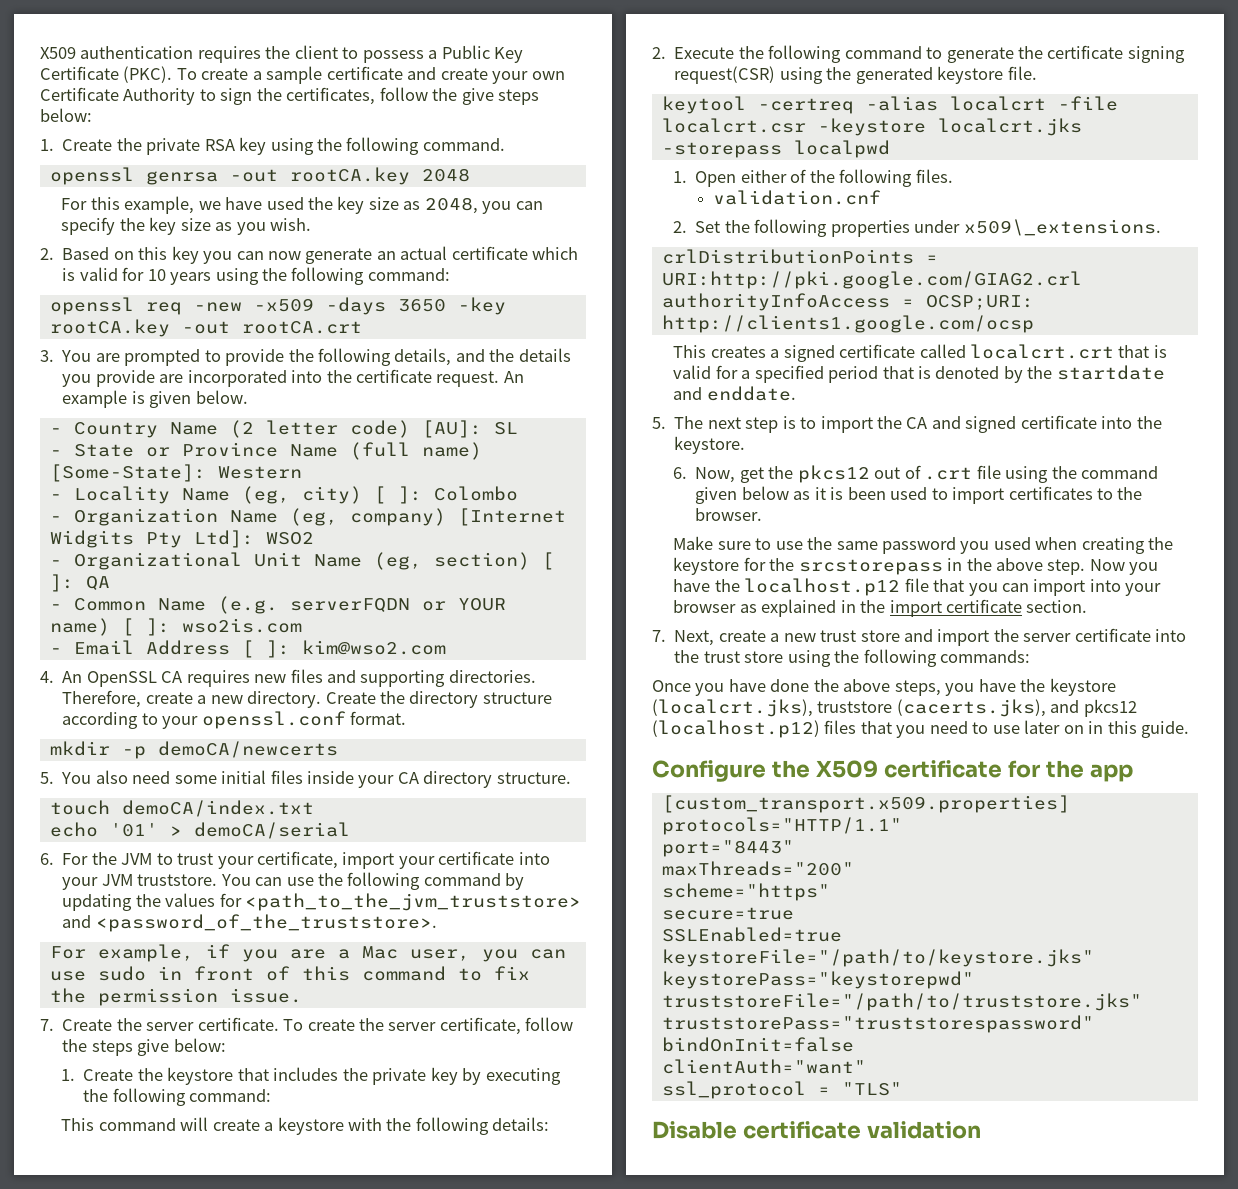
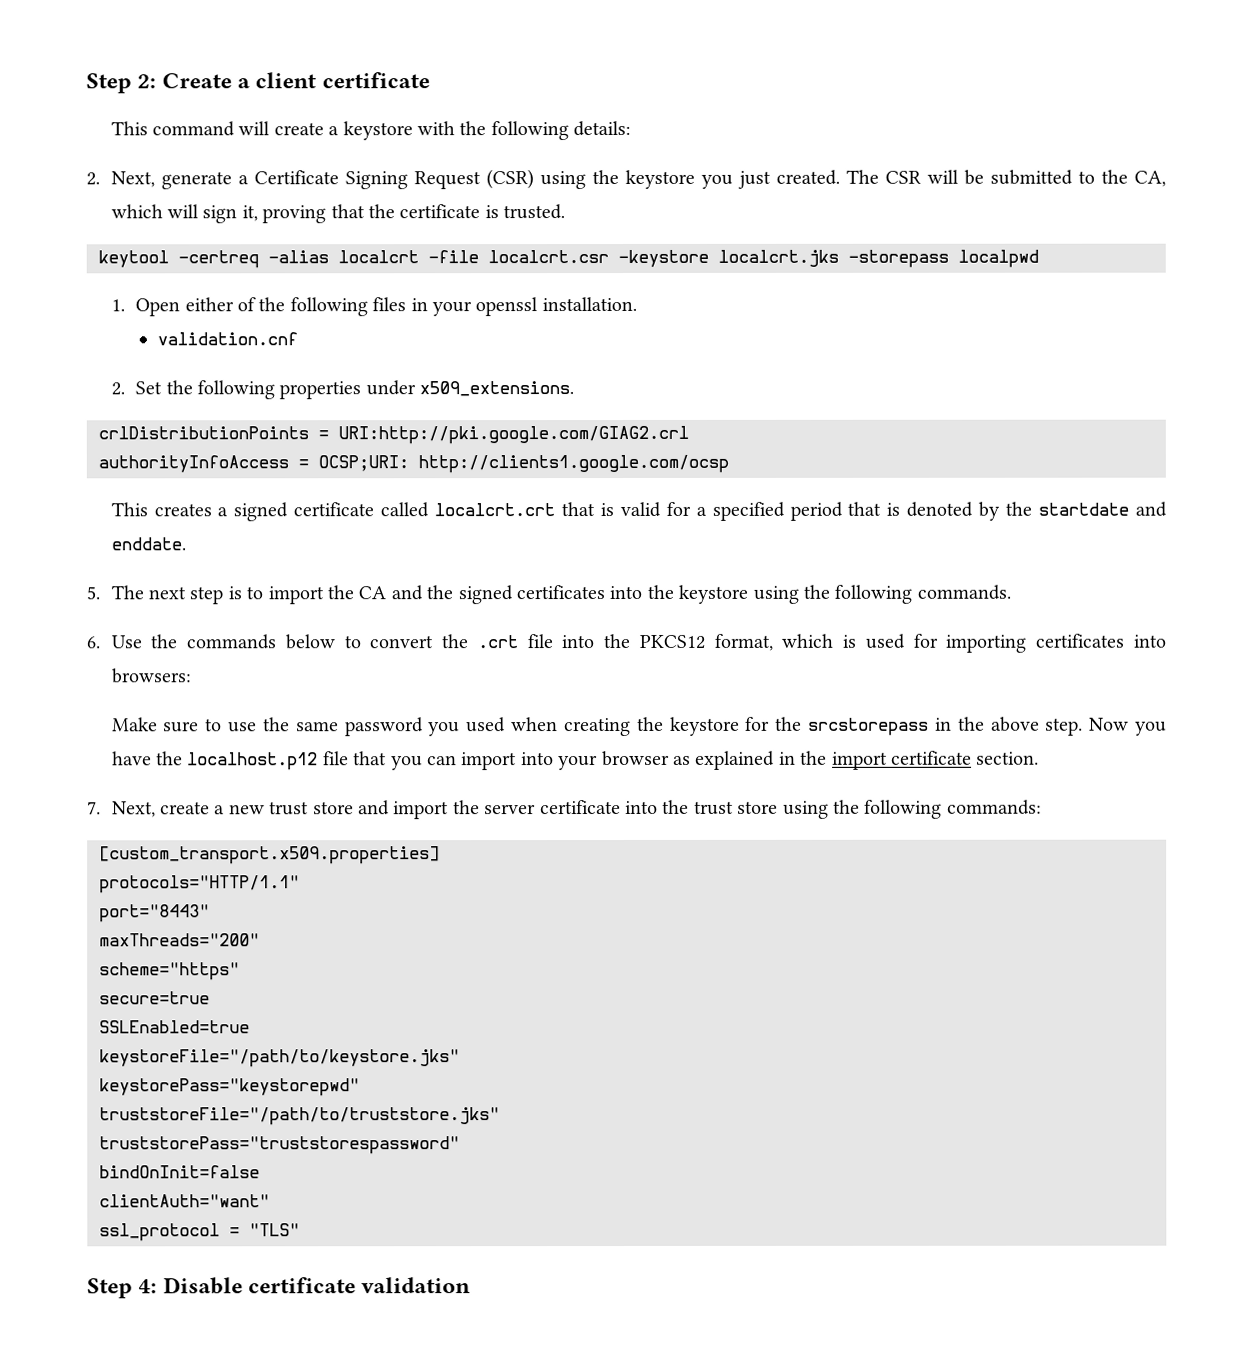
- X509 authentication requires the client to possess a Public Key Certificate (PKC). To create a sample certificate and create your own Certificate Authority to sign the certificates, follow the give steps below:
- 1. Create the private RSA key using the following command.
- openssl genrsa -out rootCA.key 2048
- For this example, we have used the key size as 2048, you can specify the key size as you wish.
- 2. Based on this key you can now generate an actual certificate which is valid for 10 years using the following command:
- openssl req -new -x509 -days 3650 -key rootCA.key -out rootCA.crt
- 3. You are prompted to provide the following details, and the details you provide are incorporated into the certificate request. An example is given below.
- - Country Name (2 letter code) [AU]: SL
- - State or Province Name (full name) [Some-State]: Western
- - Locality Name (eg, city) [ ]: Colombo
- - Organization Name (eg, company) [Internet Widgits Pty Ltd]: WSO2
- - Organizational Unit Name (eg, section) [ ]: QA
- - Common Name (e.g. serverFQDN or YOUR name) [ ]: wso2is.com
- - Email Address [ ]: kim@wso2.com
- 4. An OpenSSL CA requires new files and supporting directories. Therefore, create a new directory. Create the directory structure according to your openssl.conf format.
- mkdir -p demoCA/newcerts
- 5. You also need some initial files inside your CA directory structure.
- touch demoCA/index.txt
- echo '01' > demoCA/serial
- 6. For the JVM to trust your certificate, import your certificate into your JVM truststore. You can use the following command by updating the values for <path_to_the_jvm_truststore> and <password_of_the_truststore>.
- For example, if you are a Mac user, you can use sudo in front of this command to fix the permission issue.
- 7. Create the server certificate. To create the server certificate, follow the steps give below:
- 1. Create the keystore that includes the private key by executing the following command:
+ Step 2: Create a client certificate
- 2. Execute the following command to generate the certificate signing request(CSR) using the generated keystore file.
+ 2. Next, generate a Certificate Signing Request (CSR) using the keystore you just created. The CSR will be submitted to the CA, which will sign it, proving that the certificate is trusted.
- 1. Open either of the following files.
+ 1. Open either of the following files in your openssl installation.
- 2. Set the following properties under x509\_extensions.
+ 2. Set the following properties under x509_extensions.
- 5. The next step is to import the CA and signed certificate into the keystore.
- 6. Now, get the pkcs12 out of .crt file using the command given below as it is been used to import certificates to the browser.
+ 5. The next step is to import the CA and the signed certificates into the keystore using the following commands.
+ 6. Use the commands below to convert the .crt file into the PKCS12 format, which is used for importing certificates into browsers:
- Once you have done the above steps, you have the keystore (localcrt.jks), truststore (cacerts.jks), and pkcs12 (localhost.p12) files that you need to use later on in this guide.
- Configure the X509 certificate for the app
- Disable certificate validation
+ Step 4: Disable certificate validation

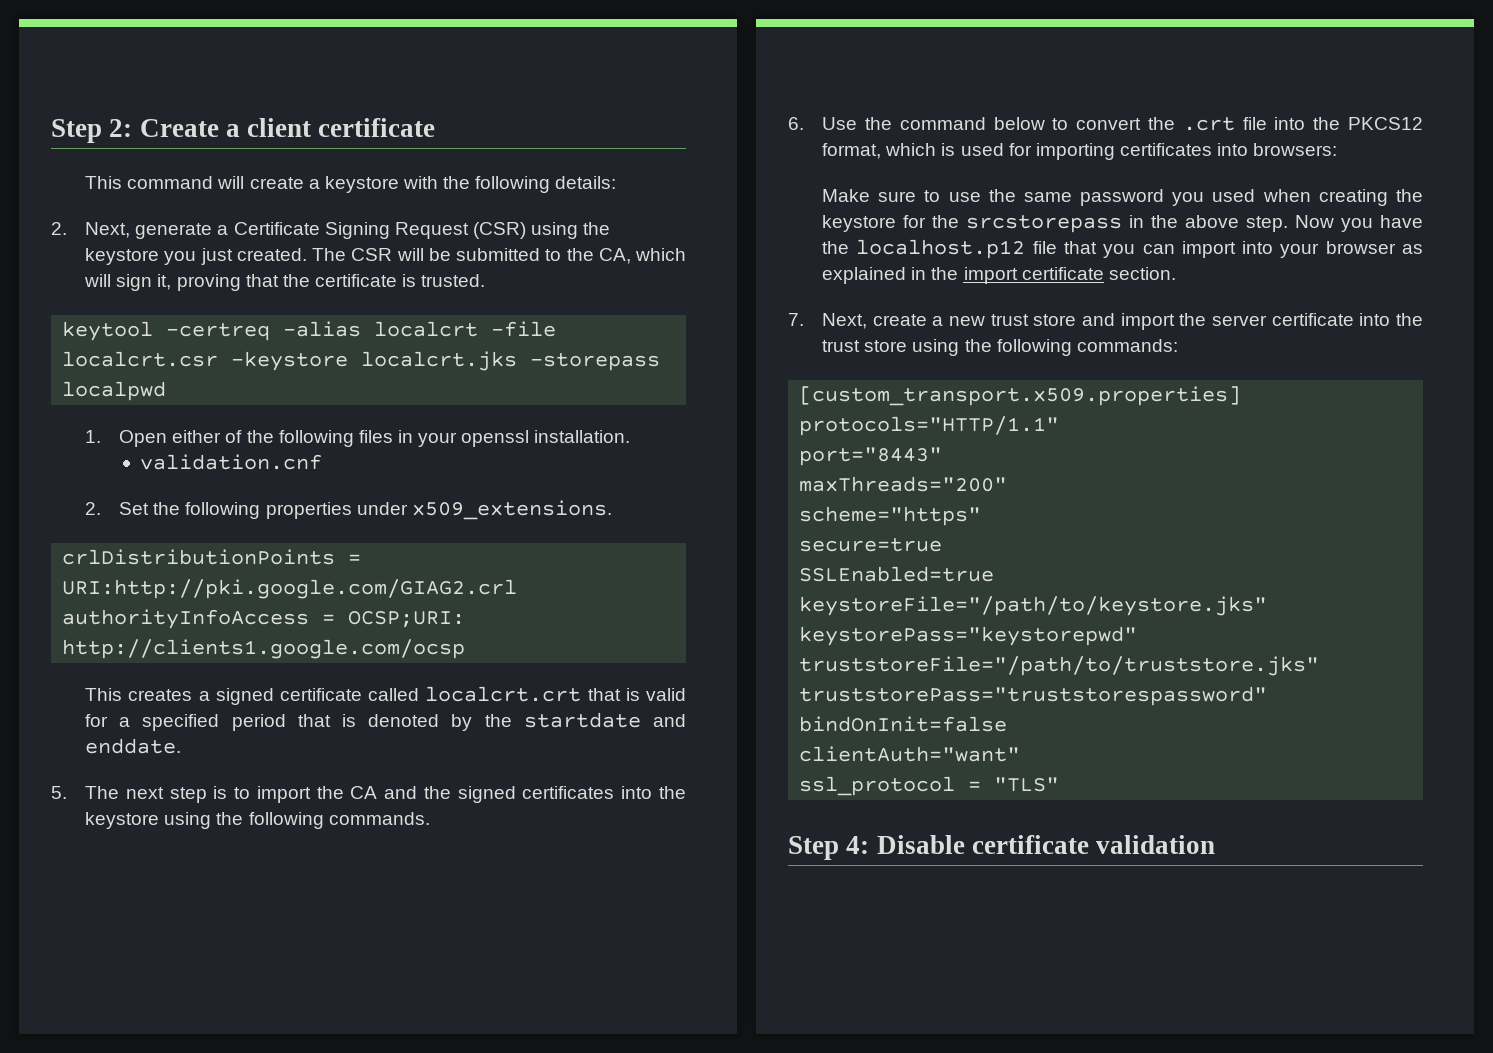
- 6. Use the commands below to convert the .crt file into the PKCS12 format, which is used for importing certificates into browsers:
+ 6. Use the command below to convert the .crt file into the PKCS12 format, which is used for importing certificates into browsers:

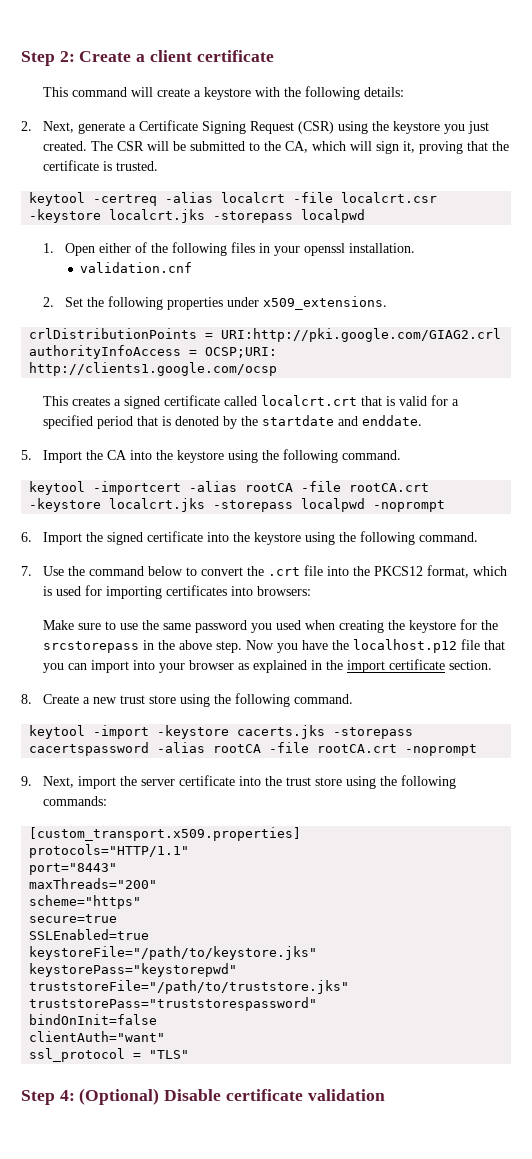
- 5. The next step is to import the CA and the signed certificates into the keystore using the following commands.
- 6. Use the command below to convert the .crt file into the PKCS12 format, which is used for importing certificates into browsers:
+ 5. Import the CA into the keystore using the following command.
+ keytool -importcert -alias rootCA -file rootCA.crt -keystore localcrt.jks -storepass localpwd -noprompt
+ 6. Import the signed certificate into the keystore using the following command.
+ 7. Use the command below to convert the .crt file into the PKCS12 format, which is used for importing certificates into browsers:
- 7. Next, create a new trust store and import the server certificate into the trust store using the following commands:
+ 8. Create a new trust store using the following command.
+ keytool -import -keystore cacerts.jks -storepass cacertspassword -alias rootCA -file rootCA.crt -noprompt
+ 9. Next, import the server certificate into the trust store using the following commands:
- Step 4: Disable certificate validation
+ Step 4: (Optional) Disable certificate validation

